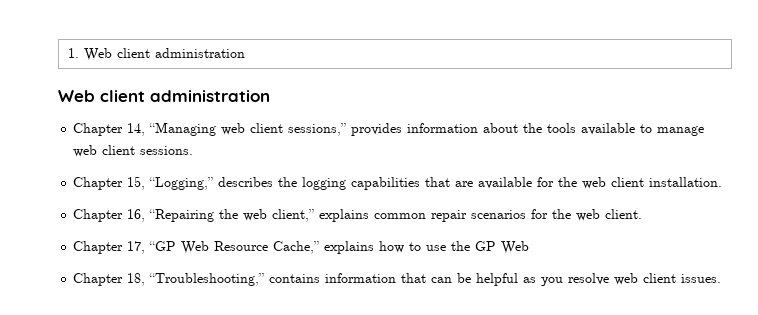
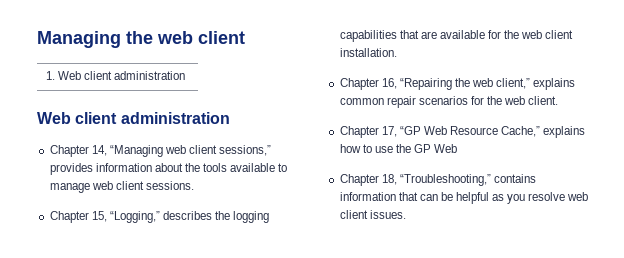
+ Managing the web client

